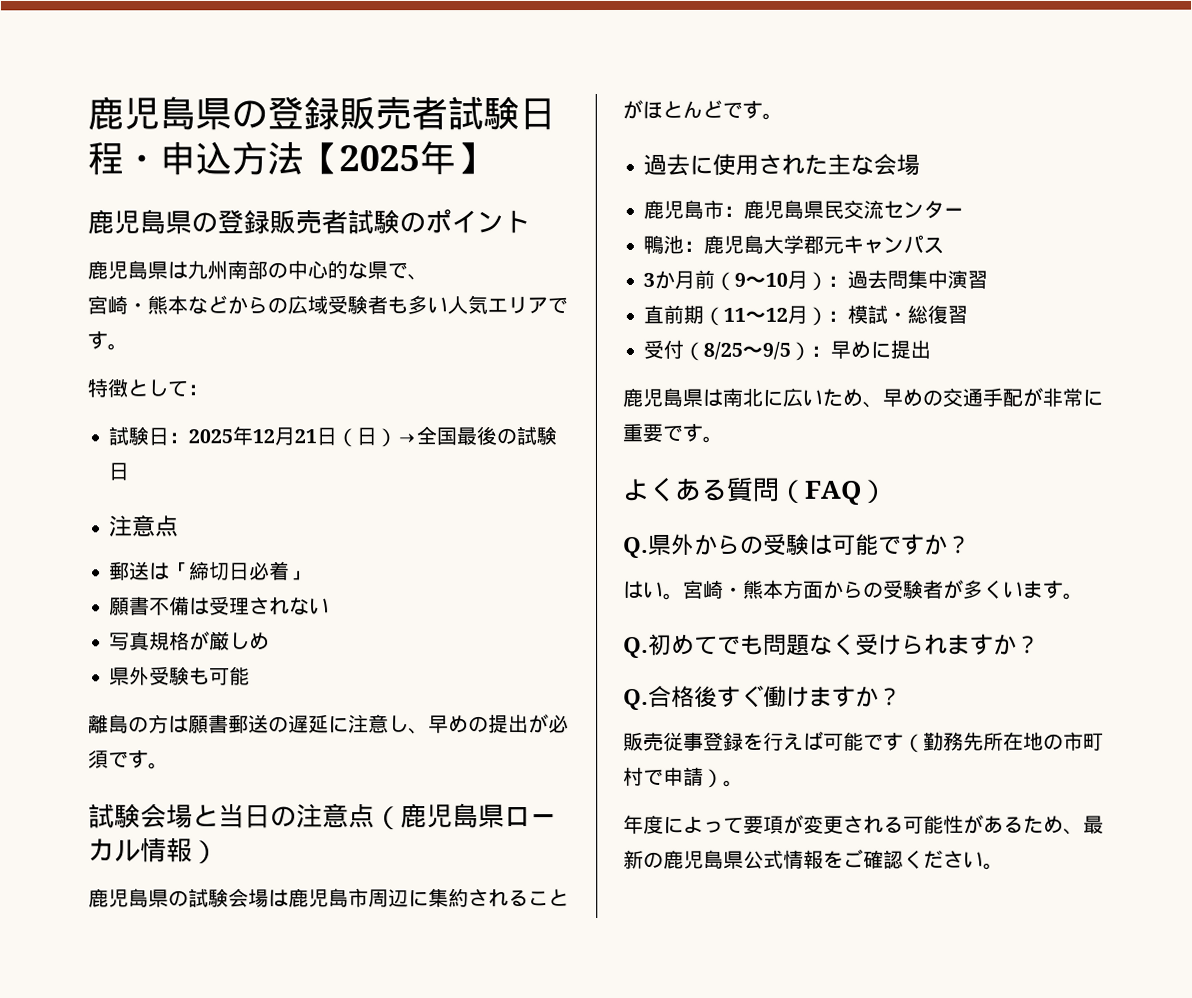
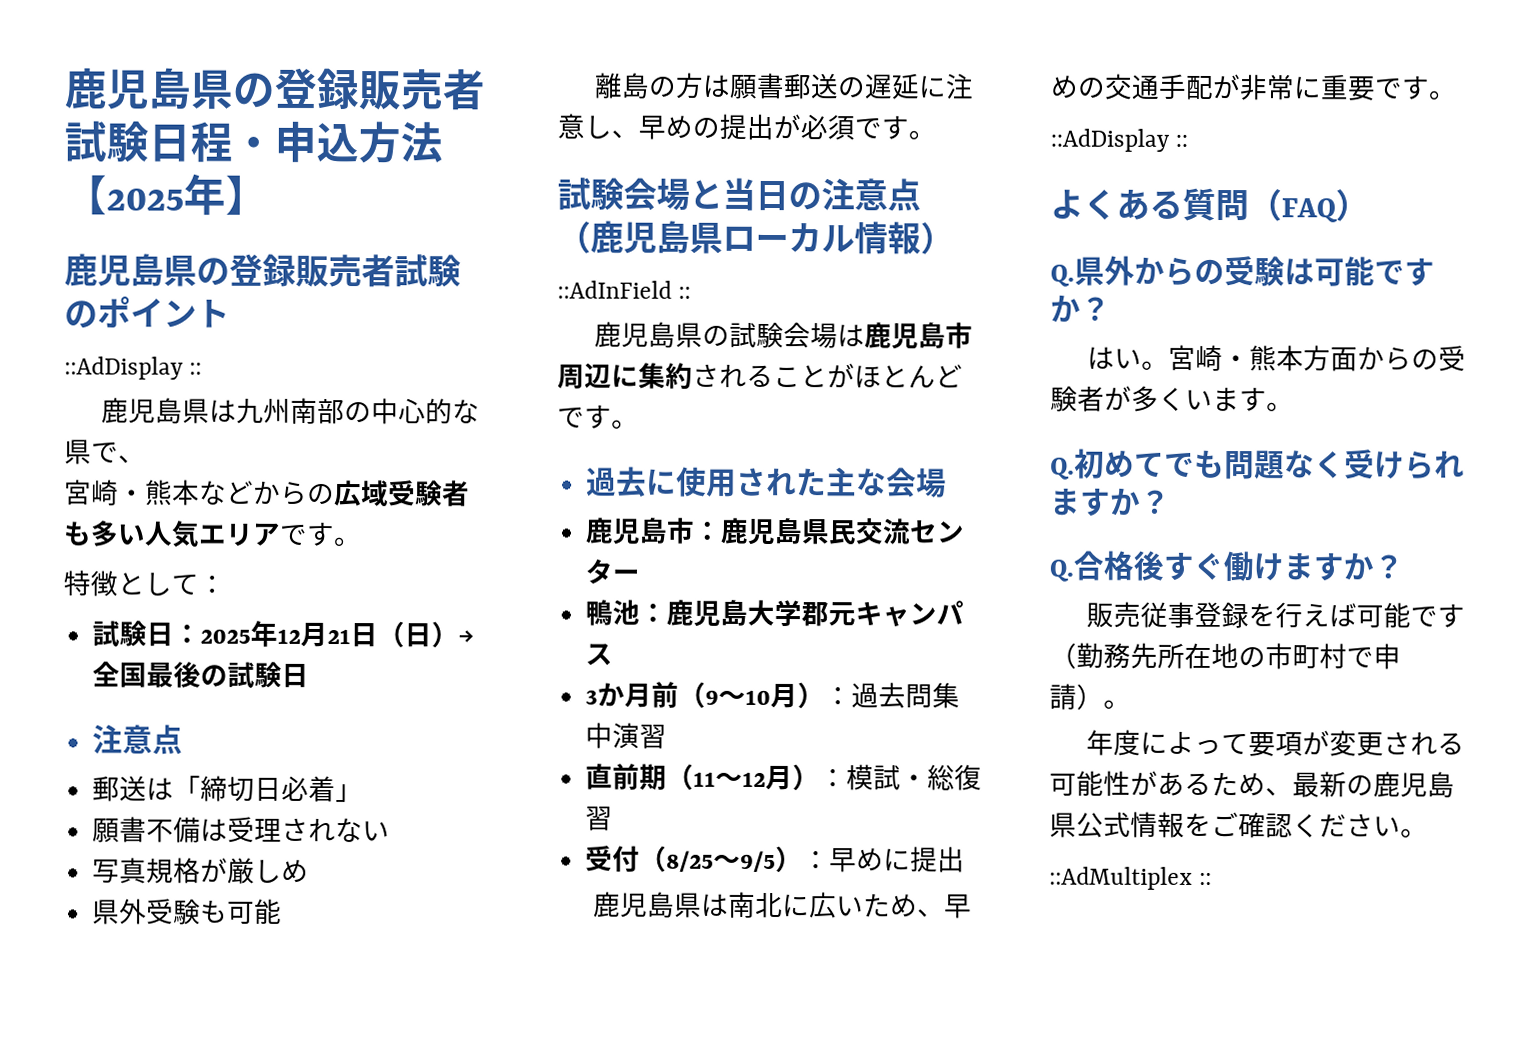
  鹿児島県の登録販売者試験のポイント
+ ::AdDisplay ::
+ ::AdInField ::
  鹿児島県は南北に広いため、早めの交通手配が非常に重要です。
+ ::AdDisplay ::
+ ::AdMultiplex ::

